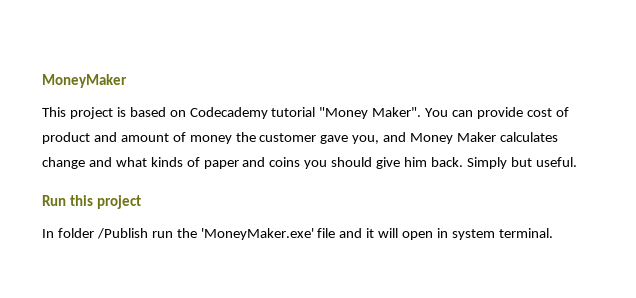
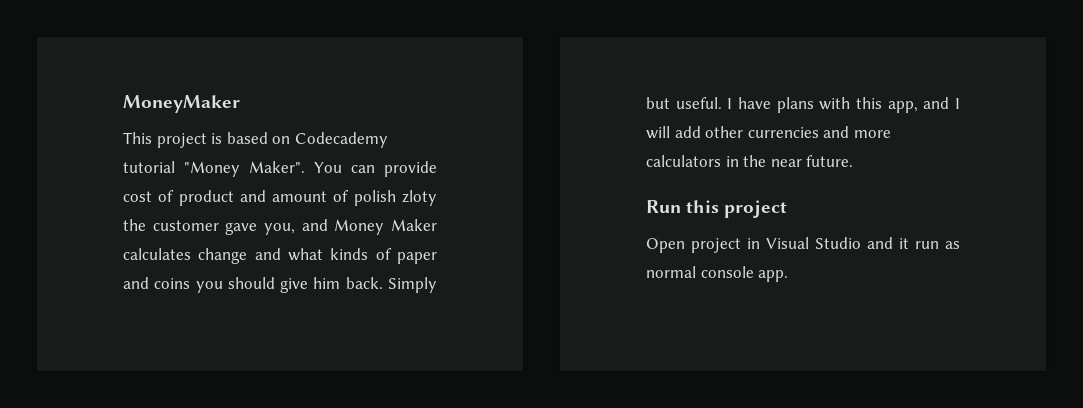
- You can provide cost of product and amount of money the customer gave you, and Money Maker calculates change and what kinds of paper and coins you should give him back.
+ You can provide cost of product and amount of polish zloty the customer gave you, and Money Maker calculates change and what kinds of paper and coins you should give him back.
- Simply but useful.
+ Simply but useful. I have plans with this app, and I will add other currencies and more calculators in the near future.
  Run this project
- In folder /Publish run the 'MoneyMaker.exe' file and it will open in system terminal.
+ Open project in Visual Studio and it run as normal console app.

